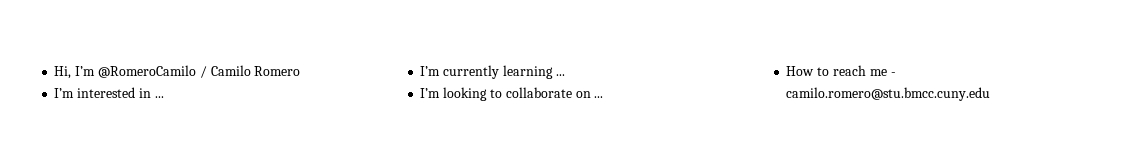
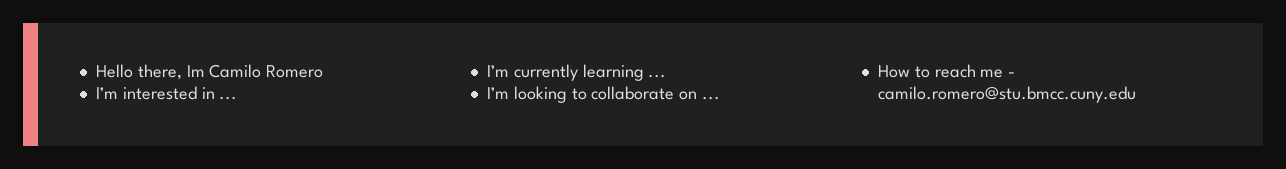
- Hi, I’m @RomeroCamilo / Camilo Romero
+ Hello there, Im Camilo Romero

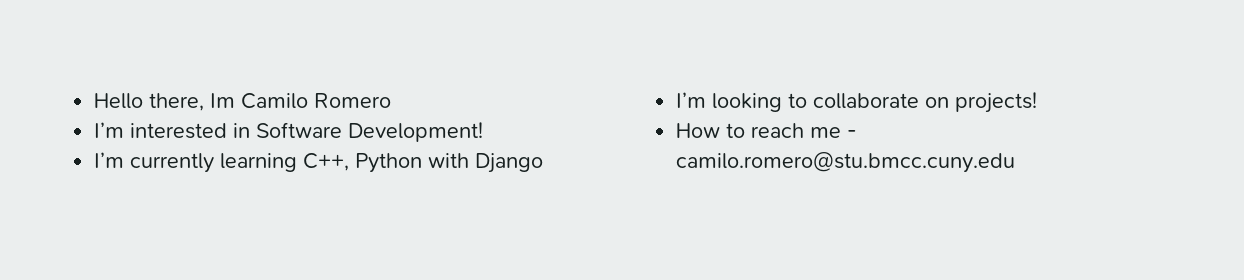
- I’m interested in ...
+ I’m interested in Software Development!
- I’m currently learning ...
+ I’m currently learning C++, Python with Django
- I’m looking to collaborate on ...
+ I’m looking to collaborate on projects!

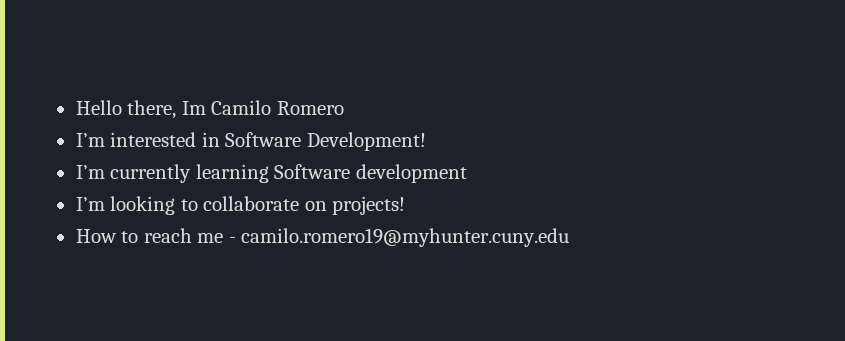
- I’m currently learning C++, Python with Django
+ I’m currently learning Software development
- How to reach me - camilo.romero@stu.bmcc.cuny.edu
+ How to reach me - camilo.romero19@myhunter.cuny.edu

